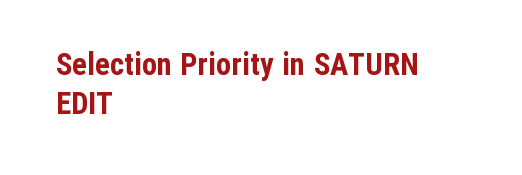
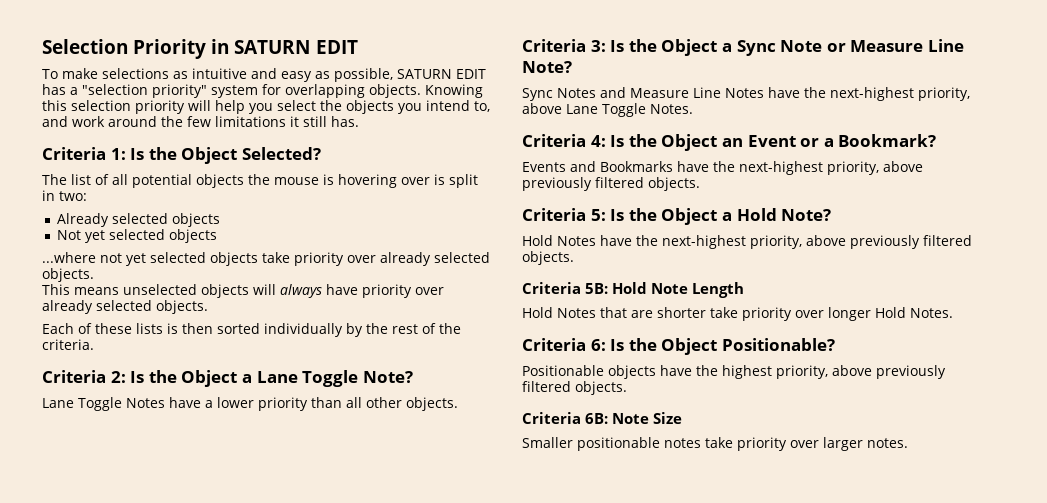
+ To make selections as intuitive and easy as possible, SATURN EDIT has a "selection priority" system for overlapping objects. Knowing this selection priority will help you select the objects you intend to, and work around the few limitations it still has.
+ Criteria 1: Is the Object Selected?
+ The list of all potential objects the mouse is hovering over is split in two:
+ Already selected objects
+ Not yet selected objects
+ ...where not yet selected objects take priority over already selected objects.
+ This means unselected objects will always have priority over already selected objects.
+ Each of these lists is then sorted individually by the rest of the criteria.
+ Criteria 2: Is the Object a Lane Toggle Note?
+ Lane Toggle Notes have a lower priority than all other objects.
+ Criteria 3: Is the Object a Sync Note or Measure Line Note?
+ Sync Notes and Measure Line Notes have the next-highest priority, above Lane Toggle Notes.
+ Criteria 4: Is the Object an Event or a Bookmark?
+ Events and Bookmarks have the next-highest priority, above previously filtered objects.
+ Criteria 5: Is the Object a Hold Note?
+ Hold Notes have the next-highest priority, above previously filtered objects.
+ Criteria 5B: Hold Note Length
+ Hold Notes that are shorter take priority over longer Hold Notes.
+ Criteria 6: Is the Object Positionable?
+ Positionable objects have the highest priority, above previously filtered objects.
+ Criteria 6B: Note Size
+ Smaller positionable notes take priority over larger notes.

